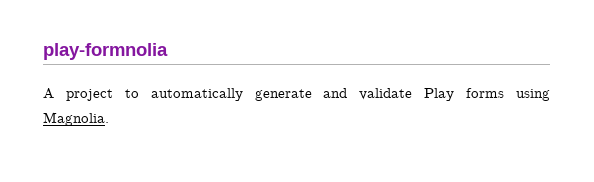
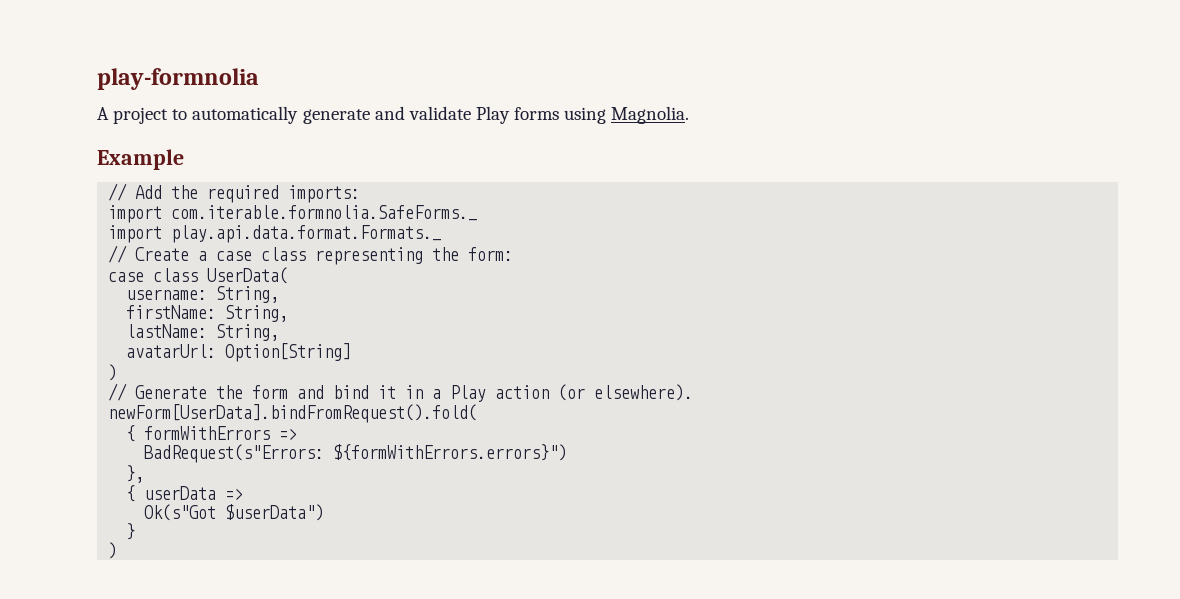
+ Example
+ // Add the required imports:
+ import com.iterable.formnolia.SafeForms._
+ import play.api.data.format.Formats._
+ // Create a case class representing the form:
+ case class UserData(
+ username: String,
+ firstName: String,
+ lastName: String,
+ avatarUrl: Option[String]
+ )
+ // Generate the form and bind it in a Play action (or elsewhere).
+ newForm[UserData].bindFromRequest().fold(
+ { formWithErrors =>
+ BadRequest(s"Errors: ${formWithErrors.errors}")
+ },
+ { userData =>
+ Ok(s"Got $userData")
+ }
+ )

